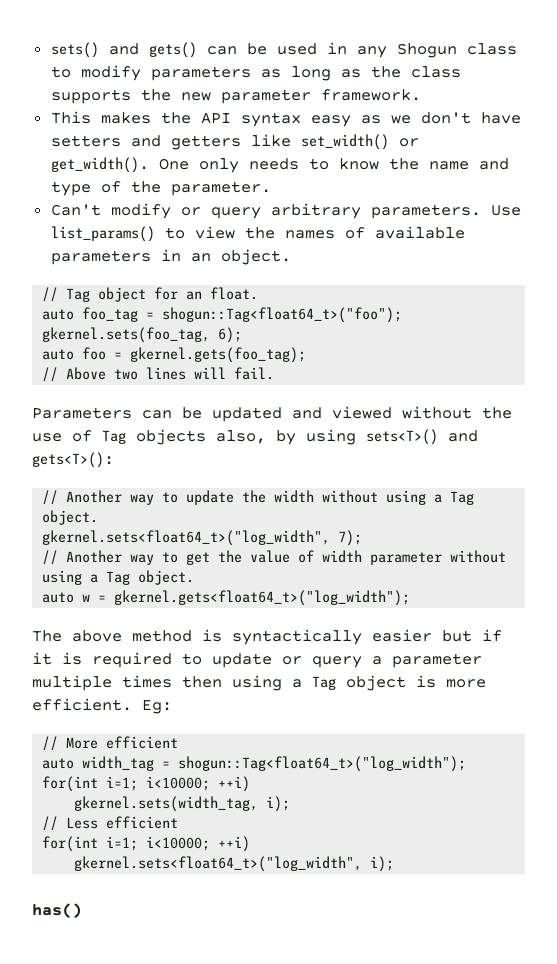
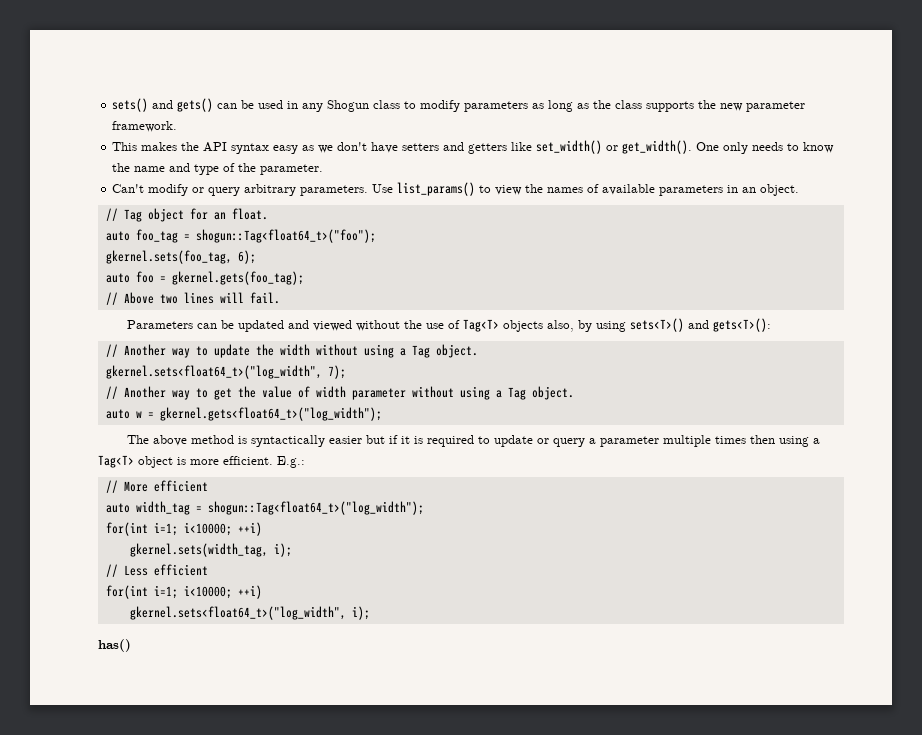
- Parameters can be updated and viewed without the use of Tag objects also, by using sets<T>() and gets<T>():
+ Parameters can be updated and viewed without the use of Tag<T> objects also, by using sets<T>() and gets<T>():
- The above method is syntactically easier but if it is required to update or query a parameter multiple times then using a Tag object is more efficient.
+ The above method is syntactically easier but if it is required to update or query a parameter multiple times then using a Tag<T> object is more efficient.
- Eg:
+ E.g.:

